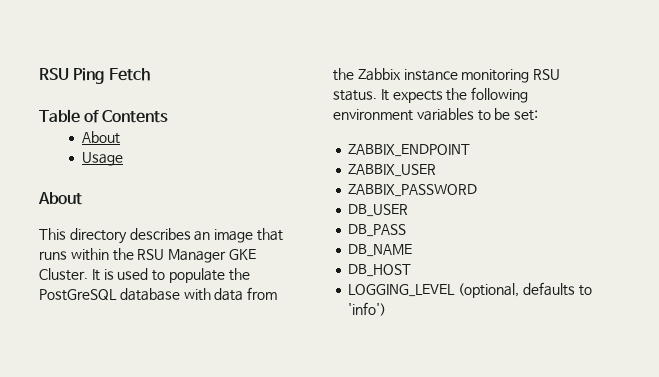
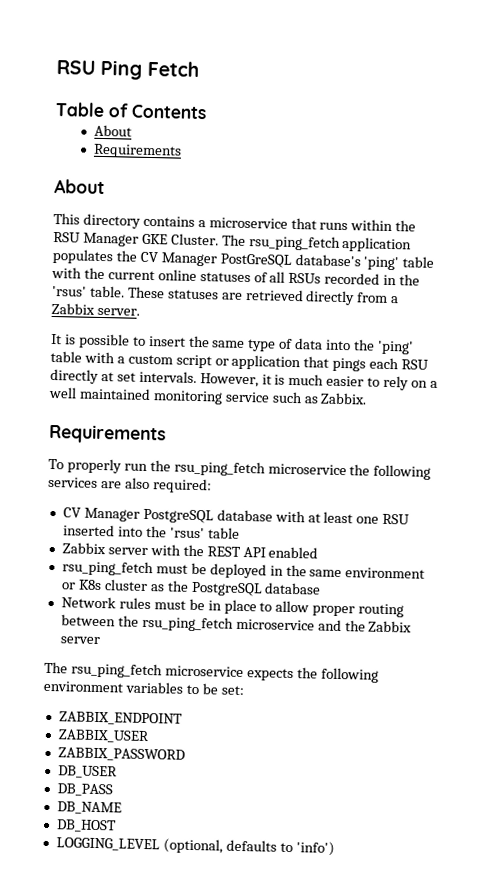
  Table of Contents
  About
- Usage
+ Requirements
- This directory describes an image that runs within the RSU Manager GKE Cluster.
+ This directory contains a microservice that runs within the RSU Manager GKE Cluster.
- It is used to populate the PostGreSQL database with data from the Zabbix instance monitoring RSU status. It expects the following environment variables to be set:
+ The rsu_ping_fetch application populates the CV Manager PostGreSQL database's 'ping' table with the current online statuses of all RSUs recorded in the 'rsus' table. These statuses are retrieved directly from a Zabbix server.
+ It is possible to insert the same type of data into the 'ping' table with a custom script or application that pings each RSU directly at set intervals. However, it is much easier to rely on a well maintained monitoring service such as Zabbix.
+ Requirements
+ To properly run the rsu_ping_fetch microservice the following services are also required:
+ CV Manager PostgreSQL database with at least one RSU inserted into the 'rsus' table
+ Zabbix server with the REST API enabled
+ rsu_ping_fetch must be deployed in the same environment or K8s cluster as the PostgreSQL database
+ Network rules must be in place to allow proper routing between the rsu_ping_fetch microservice and the Zabbix server
+ The rsu_ping_fetch microservice expects the following environment variables to be set:

